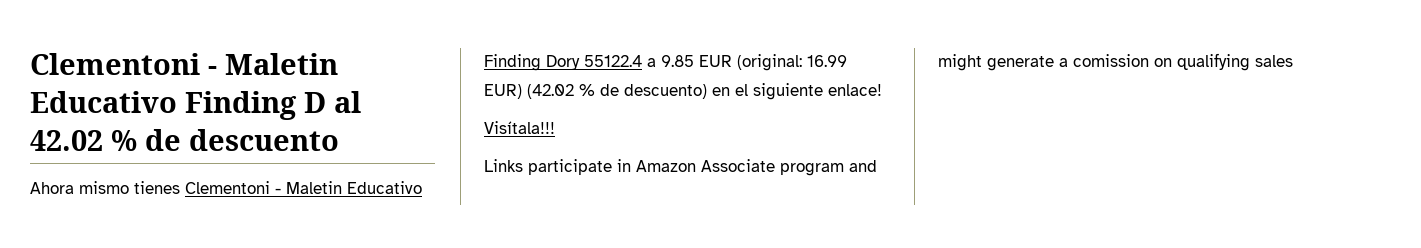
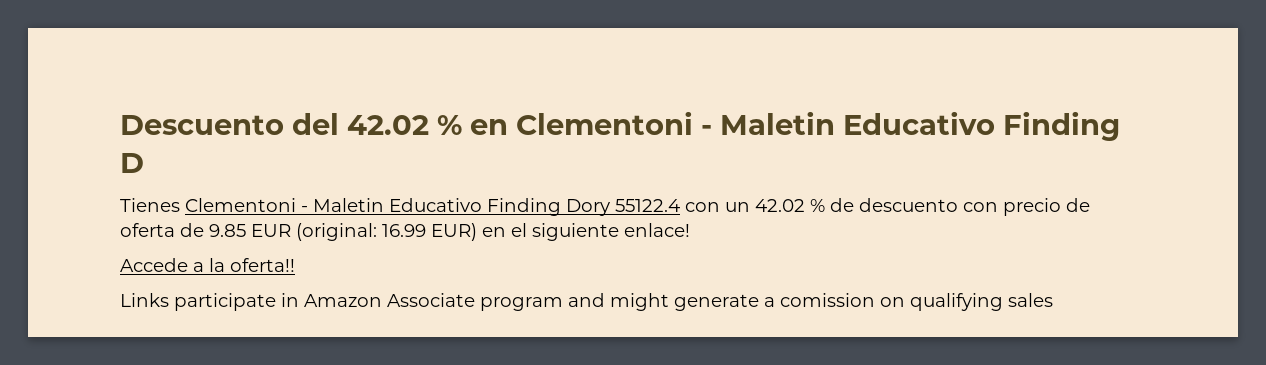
- Clementoni - Maletin Educativo Finding D al 42.02 % de descuento
- Ahora mismo tienes Clementoni - Maletin Educativo Finding Dory 55122.4 a 9.85 EUR (original: 16.99 EUR) (42.02 % de descuento) en el siguiente enlace!
+ Descuento del 42.02 % en Clementoni - Maletin Educativo Finding D
+ Tienes Clementoni - Maletin Educativo Finding Dory 55122.4 con un 42.02 % de descuento con precio de oferta de 9.85 EUR (original: 16.99 EUR) en el siguiente enlace!
- Visítala!!!
+ Accede a la oferta!!

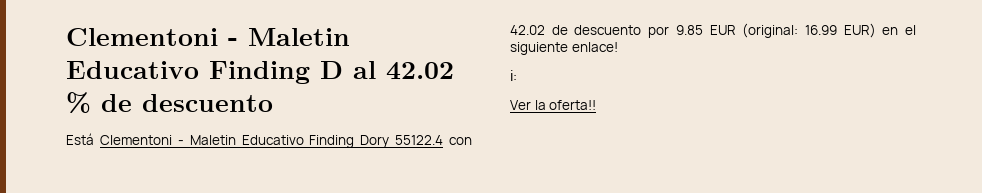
- Descuento del 42.02 % en Clementoni - Maletin Educativo Finding D
- Tienes Clementoni - Maletin Educativo Finding Dory 55122.4 con un 42.02 % de descuento con precio de oferta de 9.85 EUR (original: 16.99 EUR) en el siguiente enlace!
+ Clementoni - Maletin Educativo Finding D al 42.02 % de descuento
+ Está Clementoni - Maletin Educativo Finding Dory 55122.4 con 42.02 de descuento por 9.85 EUR (original: 16.99 EUR) en el siguiente enlace!
- Accede a la oferta!!
+ ℹ:
+ Ver la oferta!!
- Links participate in Amazon Associate program and might generate a comission on qualifying sales

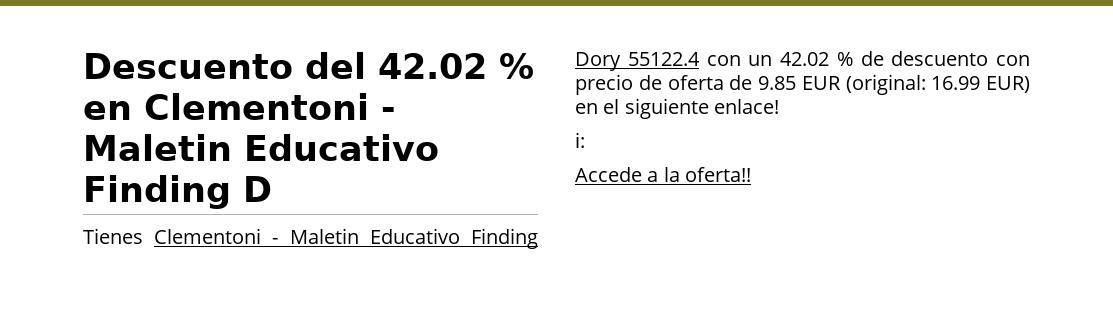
- Clementoni - Maletin Educativo Finding D al 42.02 % de descuento
- Está Clementoni - Maletin Educativo Finding Dory 55122.4 con 42.02 de descuento por 9.85 EUR (original: 16.99 EUR) en el siguiente enlace!
+ Descuento del 42.02 % en Clementoni - Maletin Educativo Finding D
+ Tienes Clementoni - Maletin Educativo Finding Dory 55122.4 con un 42.02 % de descuento con precio de oferta de 9.85 EUR (original: 16.99 EUR) en el siguiente enlace!
- Ver la oferta!!
+ Accede a la oferta!!

